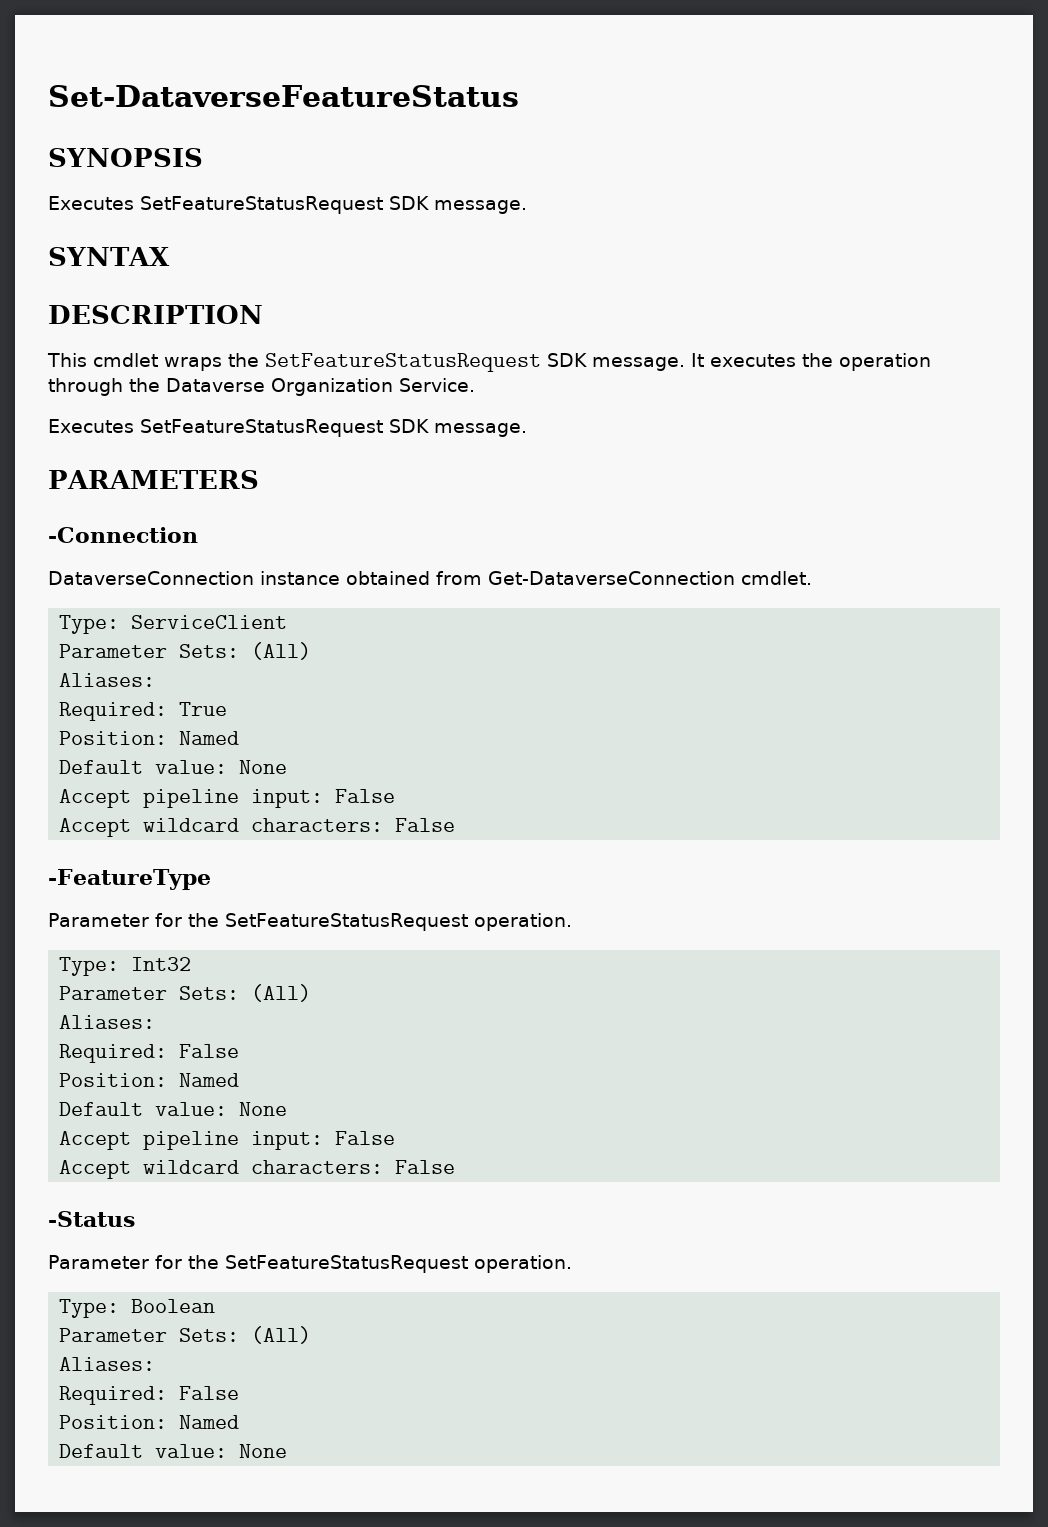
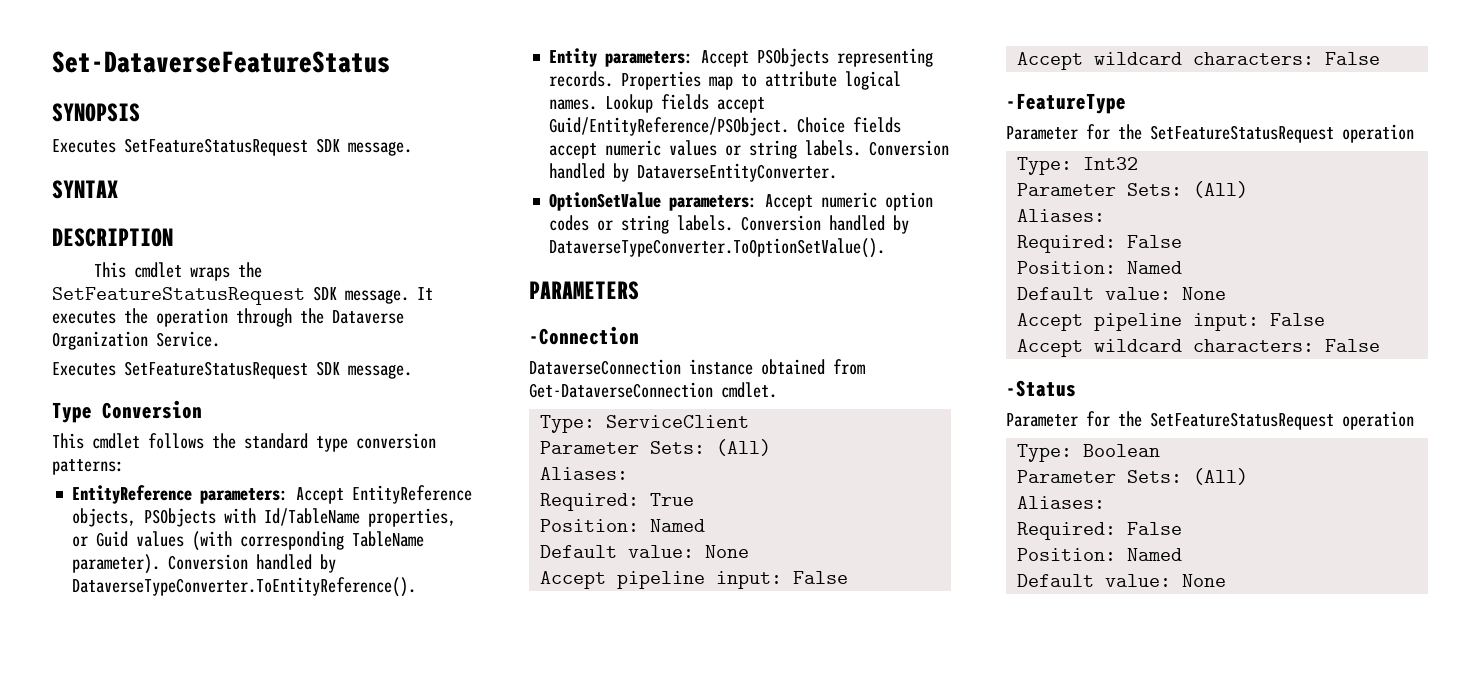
+ Type Conversion
+ This cmdlet follows the standard type conversion patterns:
+ EntityReference parameters: Accept EntityReference objects, PSObjects with Id/TableName properties, or Guid values (with corresponding TableName parameter). Conversion handled by DataverseTypeConverter.ToEntityReference().
+ Entity parameters: Accept PSObjects representing records. Properties map to attribute logical names. Lookup fields accept Guid/EntityReference/PSObject. Choice fields accept numeric values or string labels. Conversion handled by DataverseEntityConverter.
+ OptionSetValue parameters: Accept numeric option codes or string labels. Conversion handled by DataverseTypeConverter.ToOptionSetValue().
  -FeatureType
- Parameter for the SetFeatureStatusRequest operation.
+ Parameter for the SetFeatureStatusRequest operation
  -Status
- Parameter for the SetFeatureStatusRequest operation.
+ Parameter for the SetFeatureStatusRequest operation

